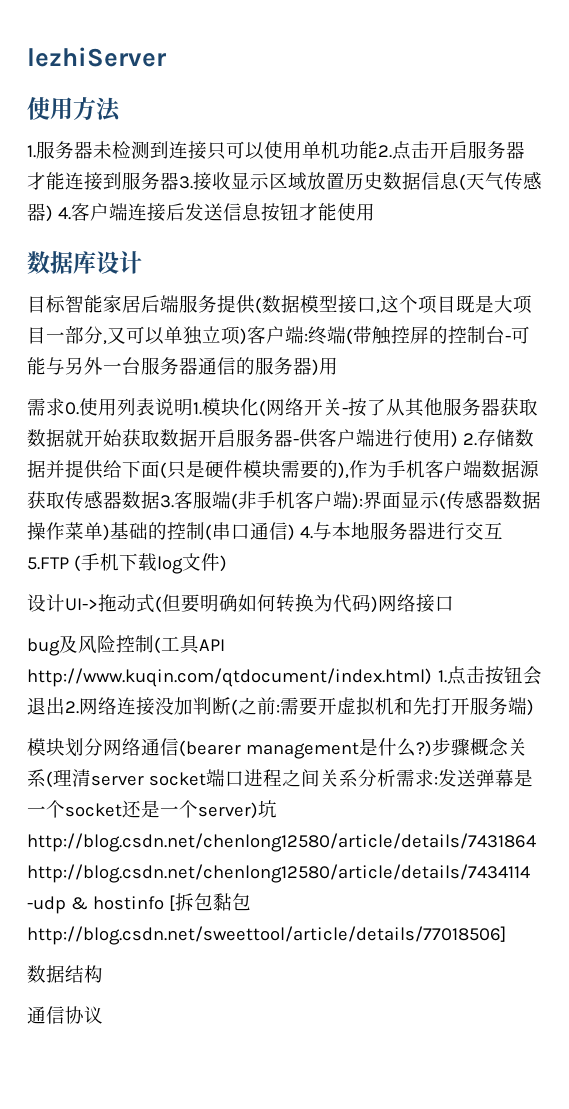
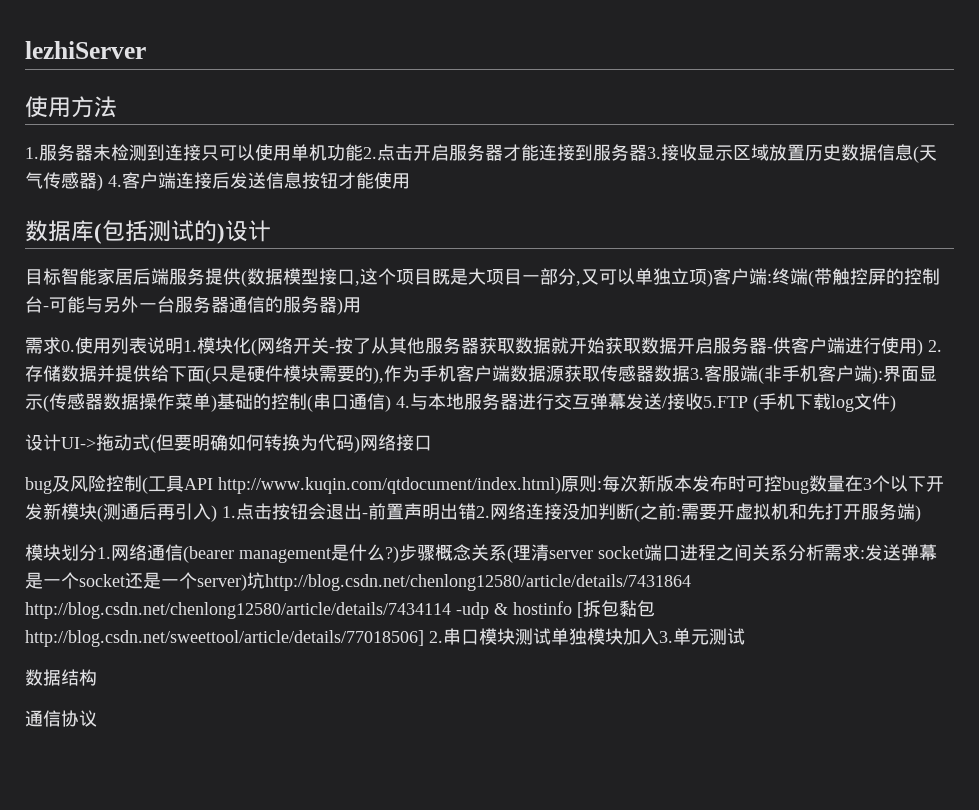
- 数据库设计
+ 数据库(包括测试的)设计
- 界面显示(传感器数据操作菜单)基础的控制(串口通信) 4.与本地服务器进行交互5.FTP (手机下载log文件)
+ 界面显示(传感器数据操作菜单)基础的控制(串口通信) 4.与本地服务器进行交互弹幕发送/接收5.FTP (手机下载log文件)
- bug及风险控制(工具API http://www.kuqin.com/qtdocument/index.html) 1.点击按钮会退出2.网络连接没加判断(之前:需要开虚拟机和先打开服务端)
+ bug及风险控制(工具API http://www.kuqin.com/qtdocument/index.html)原则:每次新版本发布时可控bug数量在3个以下开发新模块(测通后再引入) 1.点击按钮会退出-前置声明出错2.网络连接没加判断(之前:需要开虚拟机和先打开服务端)
- 模块划分网络通信(bearer management是什么?)
+ 模块划分1.网络通信(bearer management是什么?)
- 步骤概念关系(理清server socket端口进程之间关系分析需求:发送弹幕是一个socket还是一个server)坑http://blog.csdn.net/chenlong12580/article/details/7431864 http://blog.csdn.net/chenlong12580/article/details/7434114 -udp & hostinfo [拆包黏包http://blog.csdn.net/sweettool/article/details/77018506]
+ 步骤概念关系(理清server socket端口进程之间关系分析需求:发送弹幕是一个socket还是一个server)坑http://blog.csdn.net/chenlong12580/article/details/7431864 http://blog.csdn.net/chenlong12580/article/details/7434114 -udp & hostinfo [拆包黏包http://blog.csdn.net/sweettool/article/details/77018506] 2.串口模块测试单独模块加入3.单元测试

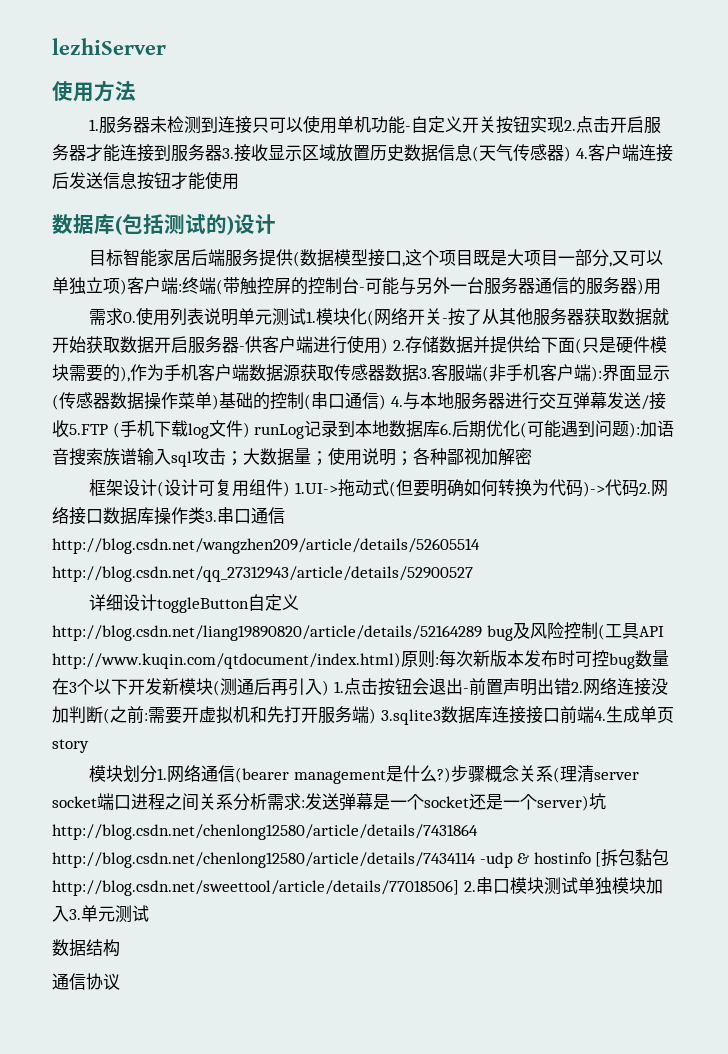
- 1.服务器未检测到连接只可以使用单机功能2.点击开启服务器才能连接到服务器3.接收显示区域放置历史数据信息(天气传感器) 4.客户端连接后发送信息按钮才能使用
+ 1.服务器未检测到连接只可以使用单机功能-自定义开关按钮实现2.点击开启服务器才能连接到服务器3.接收显示区域放置历史数据信息(天气传感器) 4.客户端连接后发送信息按钮才能使用
- 需求0.使用列表说明1.模块化(网络开关-按了从其他服务器获取数据就开始获取数据开启服务器-供客户端进行使用) 2.存储数据并提供给下面(只是硬件模块需要的),作为手机客户端数据源获取传感器数据3.客服端(非手机客户端):
+ 需求0.使用列表说明单元测试1.模块化(网络开关-按了从其他服务器获取数据就开始获取数据开启服务器-供客户端进行使用) 2.存储数据并提供给下面(只是硬件模块需要的),作为手机客户端数据源获取传感器数据3.客服端(非手机客户端):
- 界面显示(传感器数据操作菜单)基础的控制(串口通信) 4.与本地服务器进行交互弹幕发送/接收5.FTP (手机下载log文件)
- 设计UI->拖动式(但要明确如何转换为代码)网络接口
- bug及风险控制(工具API http://www.kuqin.com/qtdocument/index.html)原则:
+ 界面显示(传感器数据操作菜单)基础的控制(串口通信) 4.与本地服务器进行交互弹幕发送/接收5.FTP (手机下载log文件) runLog记录到本地数据库6.后期优化(可能遇到问题):加语音搜索族谱输入sql攻击；大数据量；使用说明；各种鄙视加解密
+ 框架设计(设计可复用组件) 1.UI->拖动式(但要明确如何转换为代码)->代码2.网络接口数据库操作类3.串口通信http://blog.csdn.net/wangzhen209/article/details/52605514 http://blog.csdn.net/qq_27312943/article/details/52900527
+ 详细设计toggleButton自定义http://blog.csdn.net/liang19890820/article/details/52164289 bug及风险控制(工具API http://www.kuqin.com/qtdocument/index.html)原则:
- 需要开虚拟机和先打开服务端)
+ 需要开虚拟机和先打开服务端) 3.sqlite3数据库连接接口前端4.生成单页story

